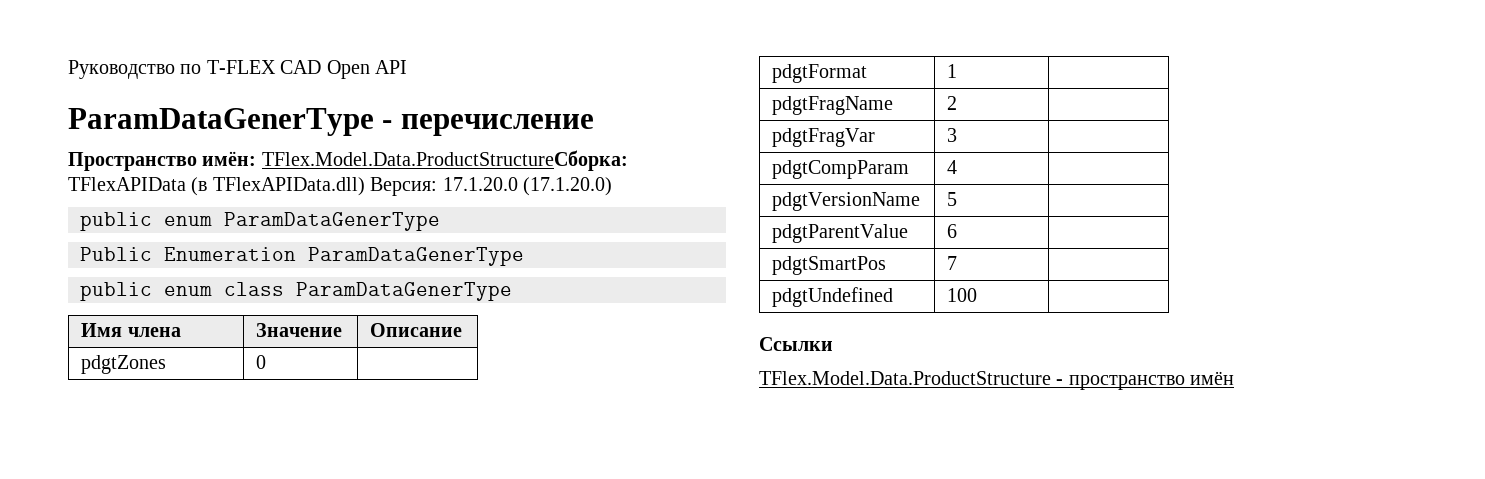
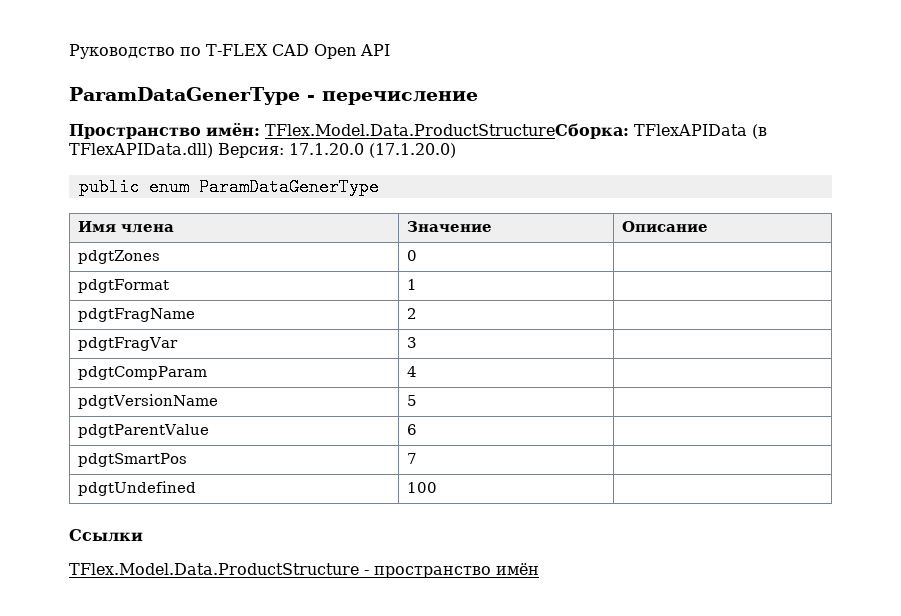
- Public Enumeration ParamDataGenerType
- public enum class ParamDataGenerType

